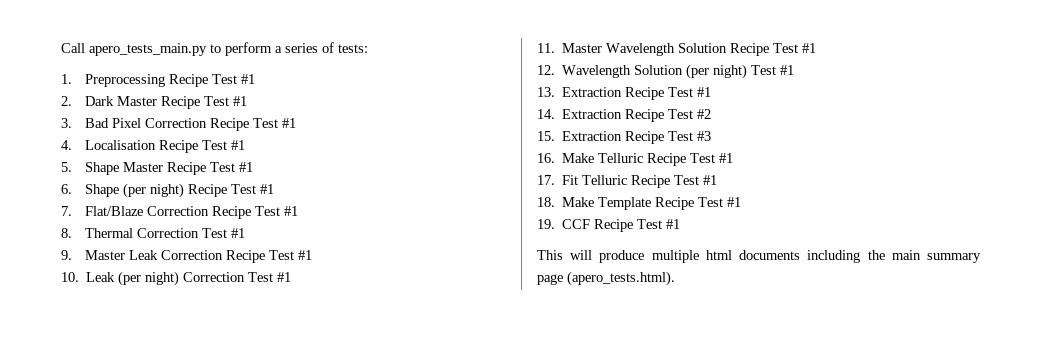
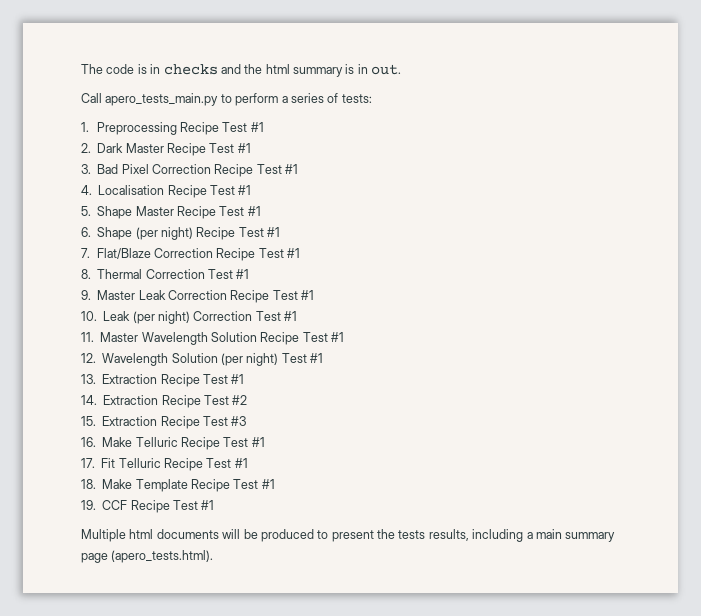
+ The code is in checks and the html summary is in out.
- This will produce multiple html documents including the main summary page (apero_tests.html).
+ Multiple html documents will be produced to present the tests results, including a main summary page (apero_tests.html).

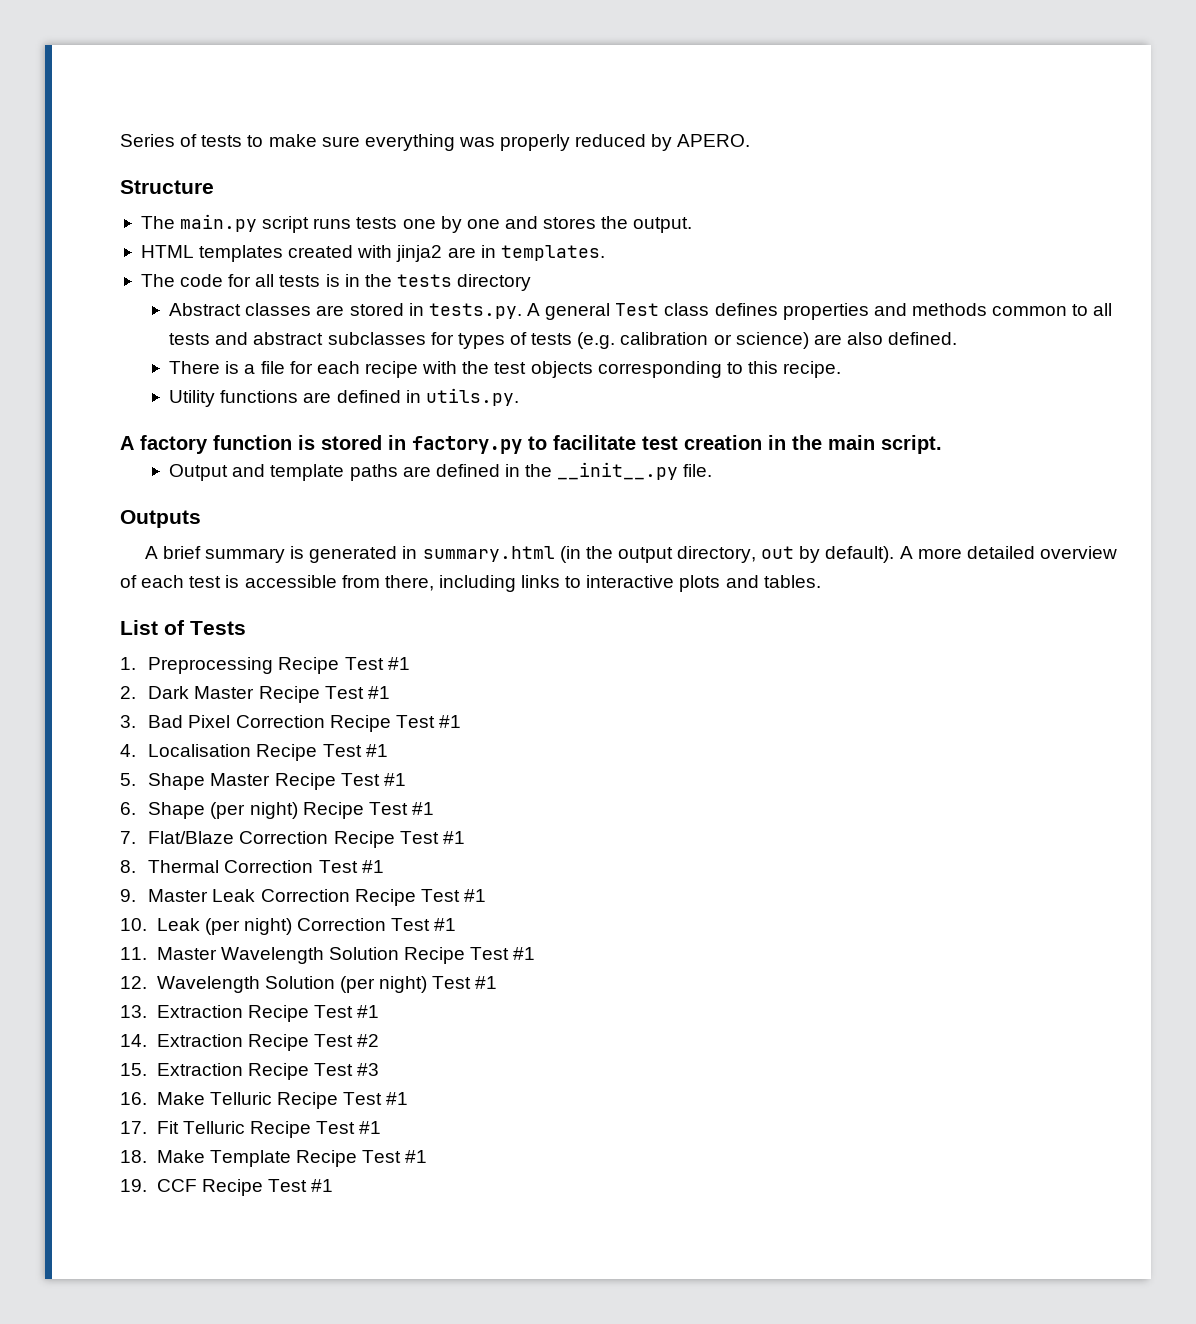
- The code is in checks and the html summary is in out.
- Call apero_tests_main.py to perform a series of tests:
+ Series of tests to make sure everything was properly reduced by APERO.
+ Structure
+ The main.py script runs tests one by one and stores the output.
+ HTML templates created with jinja2 are in templates.
+ The code for all tests is in the tests directory
+ Abstract classes are stored in tests.py. A general Test class defines properties and methods common to all tests and abstract subclasses for types of tests (e.g. calibration or science) are also defined.
+ There is a file for each recipe with the test objects corresponding to this recipe.
+ Utility functions are defined in utils.py.
+ A factory function is stored in factory.py to facilitate test creation in the main script.
+ Output and template paths are defined in the __init__.py file.
+ Outputs
+ A brief summary is generated in summary.html (in the output directory, out by default). A more detailed overview of each test is accessible from there, including links to interactive plots and tables.
+ List of Tests
- Multiple html documents will be produced to present the tests results, including a main summary page (apero_tests.html).

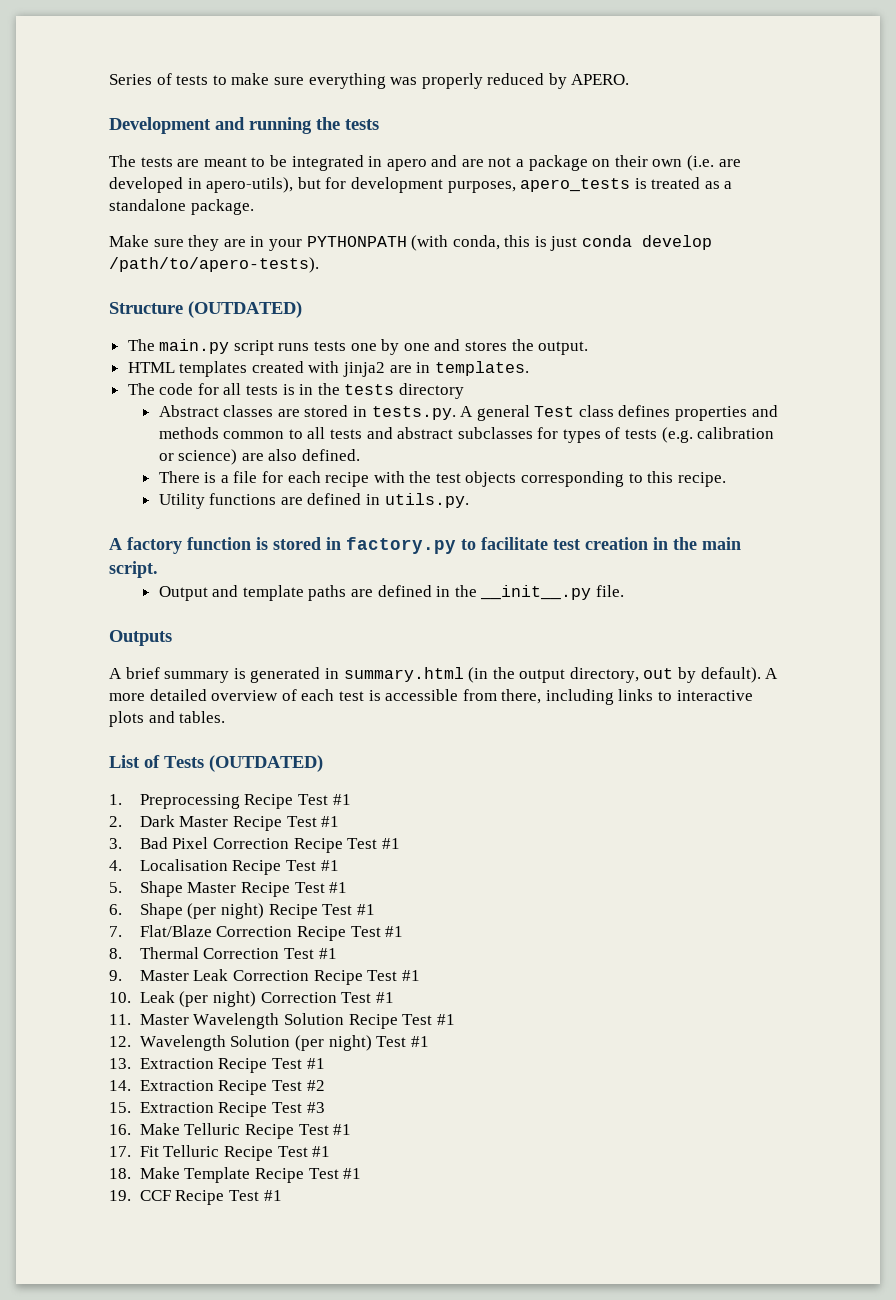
+ Development and running the tests
+ The tests are meant to be integrated in apero and are not a package on their own (i.e. are developed in apero-utils), but for development purposes, apero_tests is treated as a standalone package.
+ Make sure they are in your PYTHONPATH (with conda, this is just conda develop /path/to/apero-tests).
- Structure
+ Structure (OUTDATED)
- List of Tests
+ List of Tests (OUTDATED)

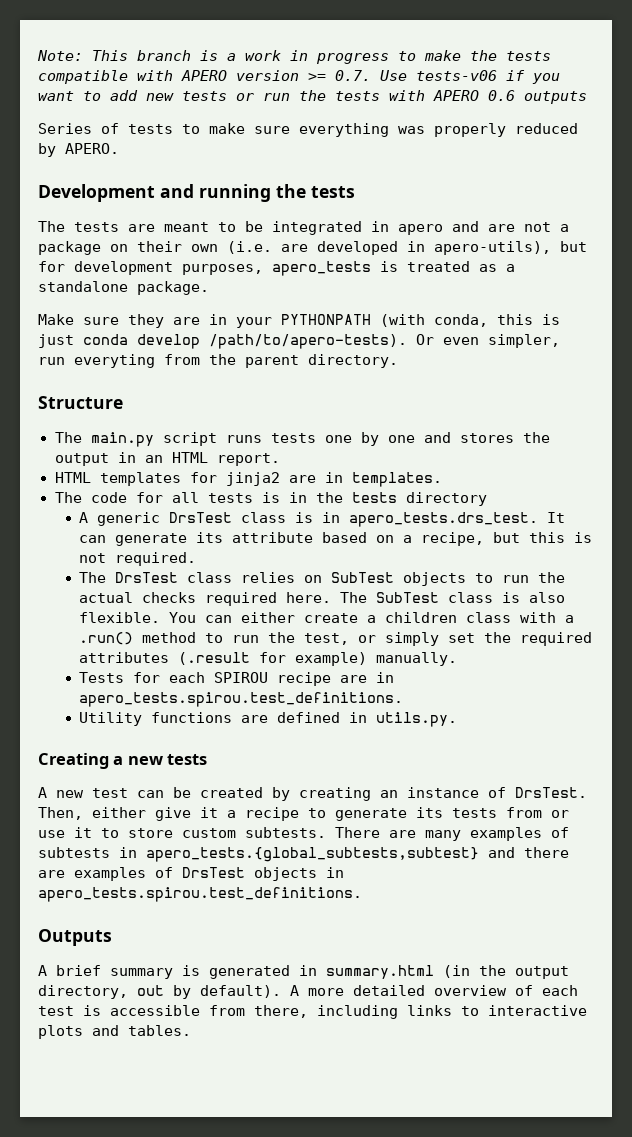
+ Note: This branch is a work in progress to make the tests compatible with APERO version >= 0.7. Use tests-v06 if you want to add new tests or run the tests with APERO 0.6 outputs
+ Or even simpler, run everyting from the parent directory.
- Structure (OUTDATED)
+ Structure
- The main.py script runs tests one by one and stores the output.
+ The main.py script runs tests one by one and stores the output in an HTML report.
- HTML templates created with jinja2 are in templates.
+ HTML templates for jinja2 are in templates.
- Abstract classes are stored in tests.py. A general Test class defines properties and methods common to all tests and abstract subclasses for types of tests (e.g. calibration or science) are also defined.
- There is a file for each recipe with the test objects corresponding to this recipe.
+ A generic DrsTest class is in apero_tests.drs_test. It can generate its attribute based on a recipe, but this is not required.
+ The DrsTest class relies on SubTest objects to run the actual checks required here. The SubTest class is also flexible. You can either create a children class with a .run() method to run the test, or simply set the required attributes (.result for example) manually.
+ Tests for each SPIROU recipe are in apero_tests.spirou.test_definitions.
- A factory function is stored in factory.py to facilitate test creation in the main script.
- Output and template paths are defined in the __init__.py file.
+ Creating a new tests
+ A new test can be created by creating an instance of DrsTest. Then, either give it a recipe to generate its tests from or use it to store custom subtests. There are many examples of subtests in apero_tests.{global_subtests,subtest} and there are examples of DrsTest objects in apero_tests.spirou.test_definitions.
- List of Tests (OUTDATED)
- 1. Preprocessing Recipe Test #1
- 2. Dark Master Recipe Test #1
- 3. Bad Pixel Correction Recipe Test #1
- 4. Localisation Recipe Test #1
- 5. Shape Master Recipe Test #1
- 6. Shape (per night) Recipe Test #1
- 7. Flat/Blaze Correction Recipe Test #1
- 8. Thermal Correction Test #1
- 9. Master Leak Correction Recipe Test #1
- 10. Leak (per night) Correction Test #1
- 11. Master Wavelength Solution Recipe Test #1
- 12. Wavelength Solution (per night) Test #1
- 13. Extraction Recipe Test #1
- 14. Extraction Recipe Test #2
- 15. Extraction Recipe Test #3
- 16. Make Telluric Recipe Test #1
- 17. Fit Telluric Recipe Test #1
- 18. Make Template Recipe Test #1
- 19. CCF Recipe Test #1

